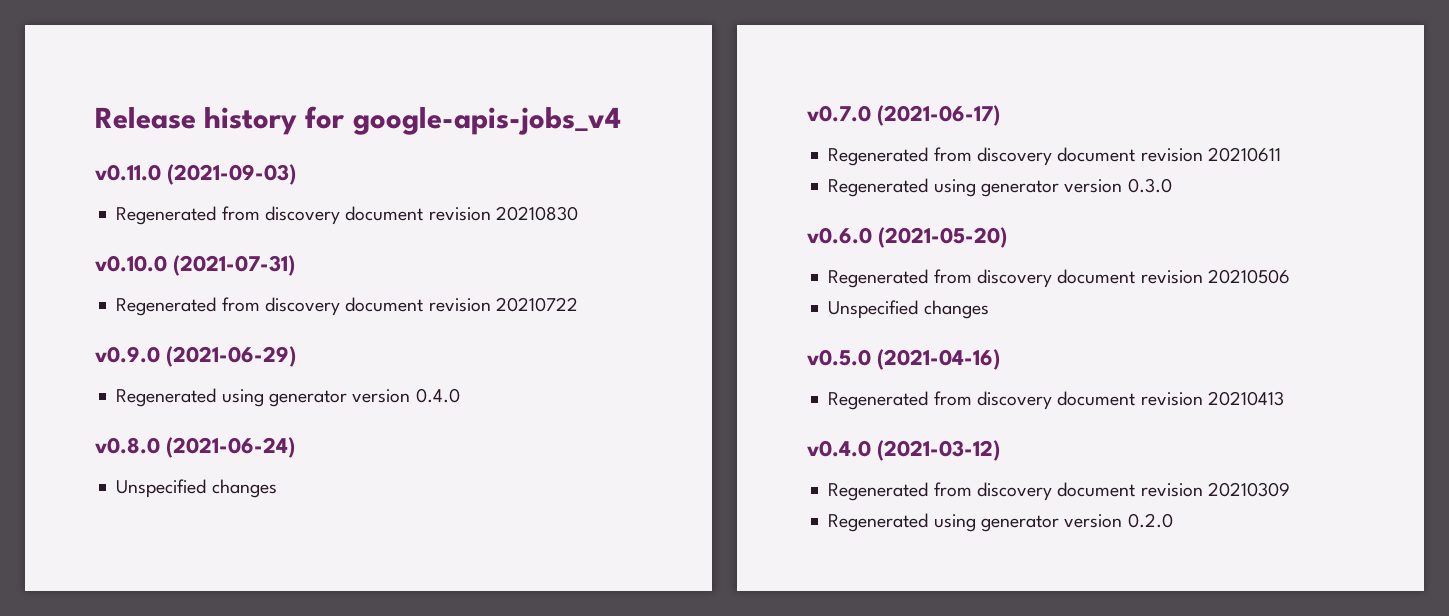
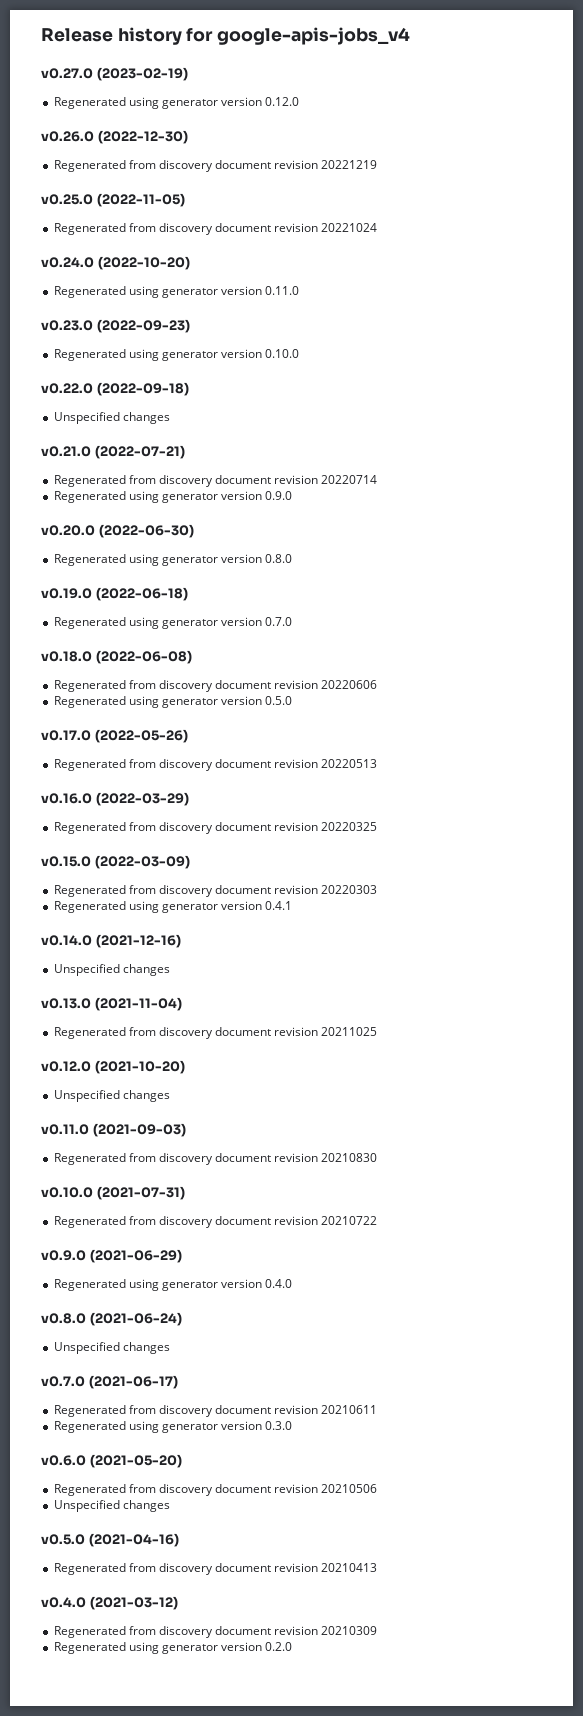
+ v0.27.0 (2023-02-19)
+ Regenerated using generator version 0.12.0
+ v0.26.0 (2022-12-30)
+ Regenerated from discovery document revision 20221219
+ v0.25.0 (2022-11-05)
+ Regenerated from discovery document revision 20221024
+ v0.24.0 (2022-10-20)
+ Regenerated using generator version 0.11.0
+ v0.23.0 (2022-09-23)
+ Regenerated using generator version 0.10.0
+ v0.22.0 (2022-09-18)
+ Unspecified changes
+ v0.21.0 (2022-07-21)
+ Regenerated from discovery document revision 20220714
+ Regenerated using generator version 0.9.0
+ v0.20.0 (2022-06-30)
+ Regenerated using generator version 0.8.0
+ v0.19.0 (2022-06-18)
+ Regenerated using generator version 0.7.0
+ v0.18.0 (2022-06-08)
+ Regenerated from discovery document revision 20220606
+ Regenerated using generator version 0.5.0
+ v0.17.0 (2022-05-26)
+ Regenerated from discovery document revision 20220513
+ v0.16.0 (2022-03-29)
+ Regenerated from discovery document revision 20220325
+ v0.15.0 (2022-03-09)
+ Regenerated from discovery document revision 20220303
+ Regenerated using generator version 0.4.1
+ v0.14.0 (2021-12-16)
+ Unspecified changes
+ v0.13.0 (2021-11-04)
+ Regenerated from discovery document revision 20211025
+ v0.12.0 (2021-10-20)
+ Unspecified changes

